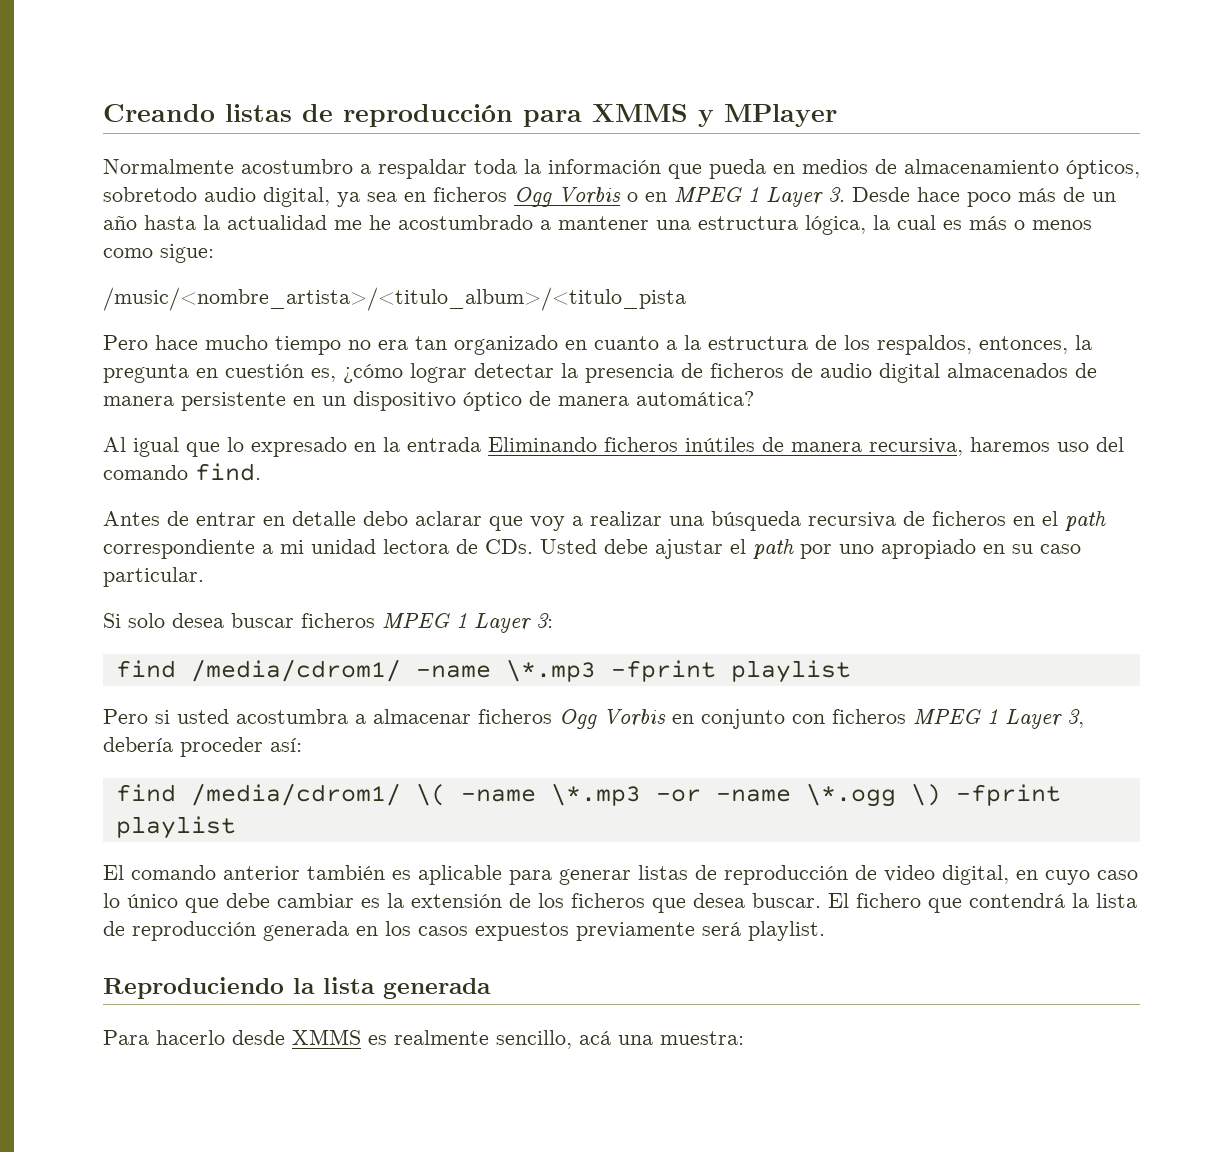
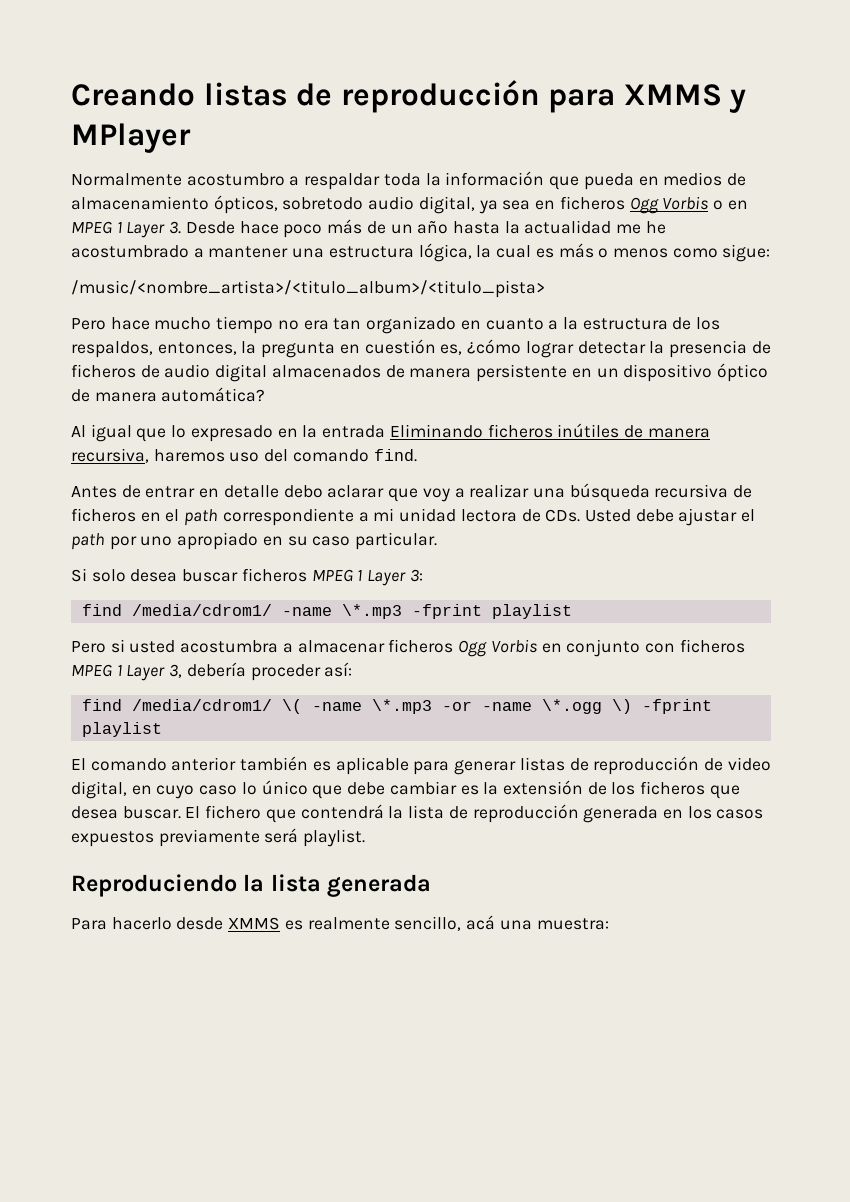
- /music/<nombre_artista>/<titulo_album>/<titulo_pista
+ /music/<nombre_artista>/<titulo_album>/<titulo_pista>

